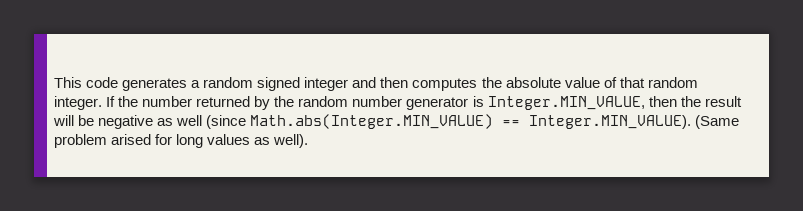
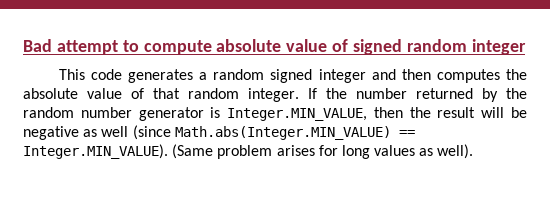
+ Bad attempt to compute absolute value of signed random integer
- If the number returned by the random number generator is Integer.MIN_VALUE, then the result will be negative as well (since Math.abs(Integer.MIN_VALUE) == Integer.MIN_VALUE). (Same problem arised for long values as well).
+ If the number returned by the random number generator is Integer.MIN_VALUE, then the result will be negative as well (since Math.abs(Integer.MIN_VALUE) == Integer.MIN_VALUE). (Same problem arises for long values as well).

